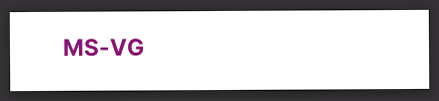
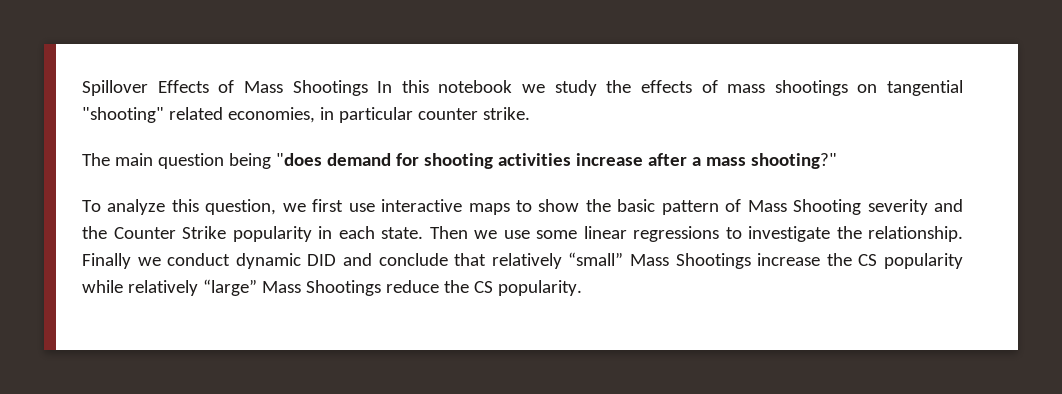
- MS-VG
+ Spillover Effects of Mass Shootings In this notebook we study the effects of mass shootings on tangential "shooting" related economies, in particular counter strike.
+ The main question being "does demand for shooting activities increase after a mass shooting?"
+ To analyze this question, we first use interactive maps to show the basic pattern of Mass Shooting severity and the Counter Strike popularity in each state. Then we use some linear regressions to investigate the relationship. Finally we conduct dynamic DID and conclude that relatively “small” Mass Shootings increase the CS popularity while relatively “large” Mass Shootings reduce the CS popularity.

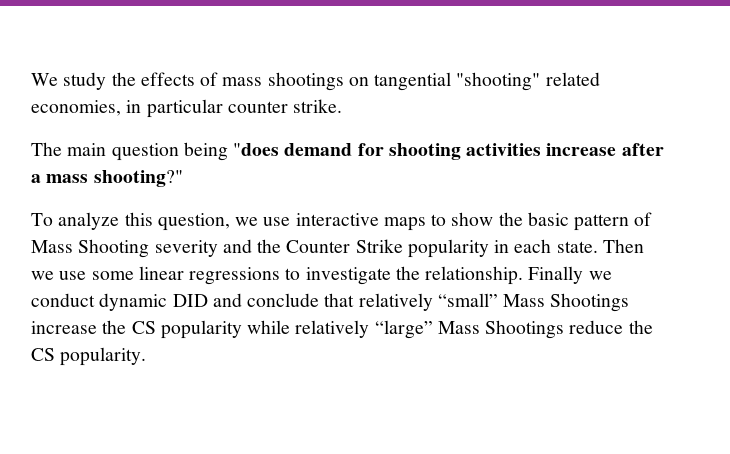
- Spillover Effects of Mass Shootings In this notebook we study the effects of mass shootings on tangential "shooting" related economies, in particular counter strike.
+ We study the effects of mass shootings on tangential "shooting" related economies, in particular counter strike.
- To analyze this question, we first use interactive maps to show the basic pattern of Mass Shooting severity and the Counter Strike popularity in each state.
+ To analyze this question, we use interactive maps to show the basic pattern of Mass Shooting severity and the Counter Strike popularity in each state.

